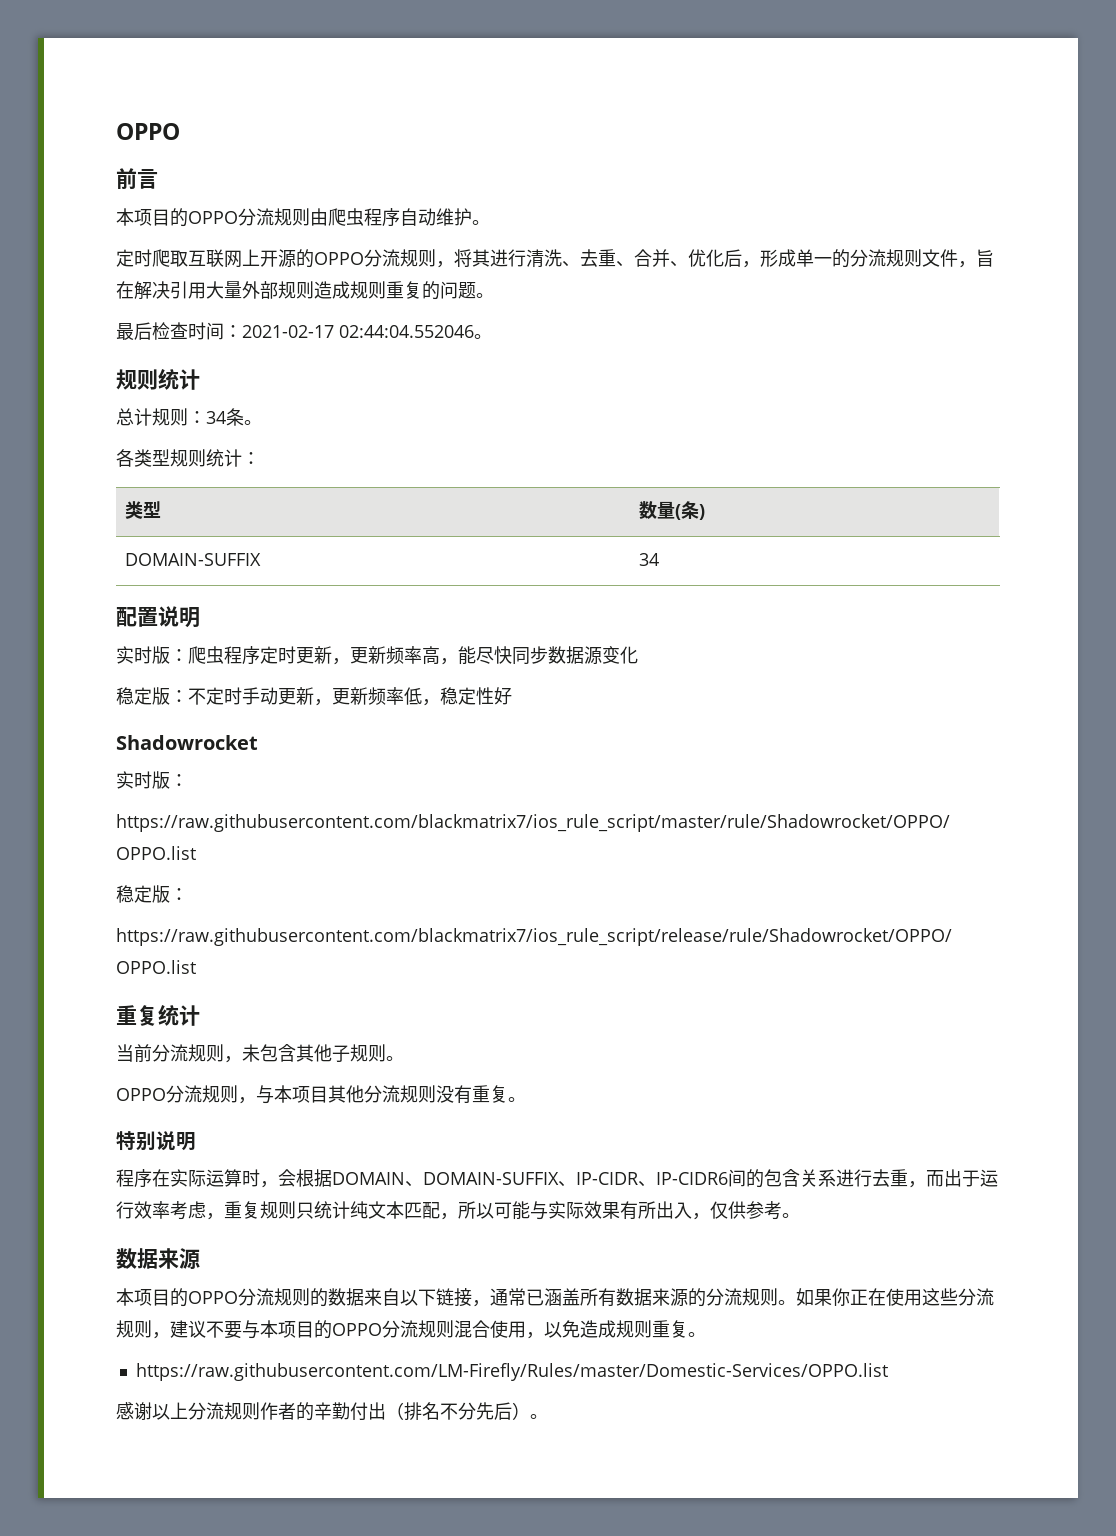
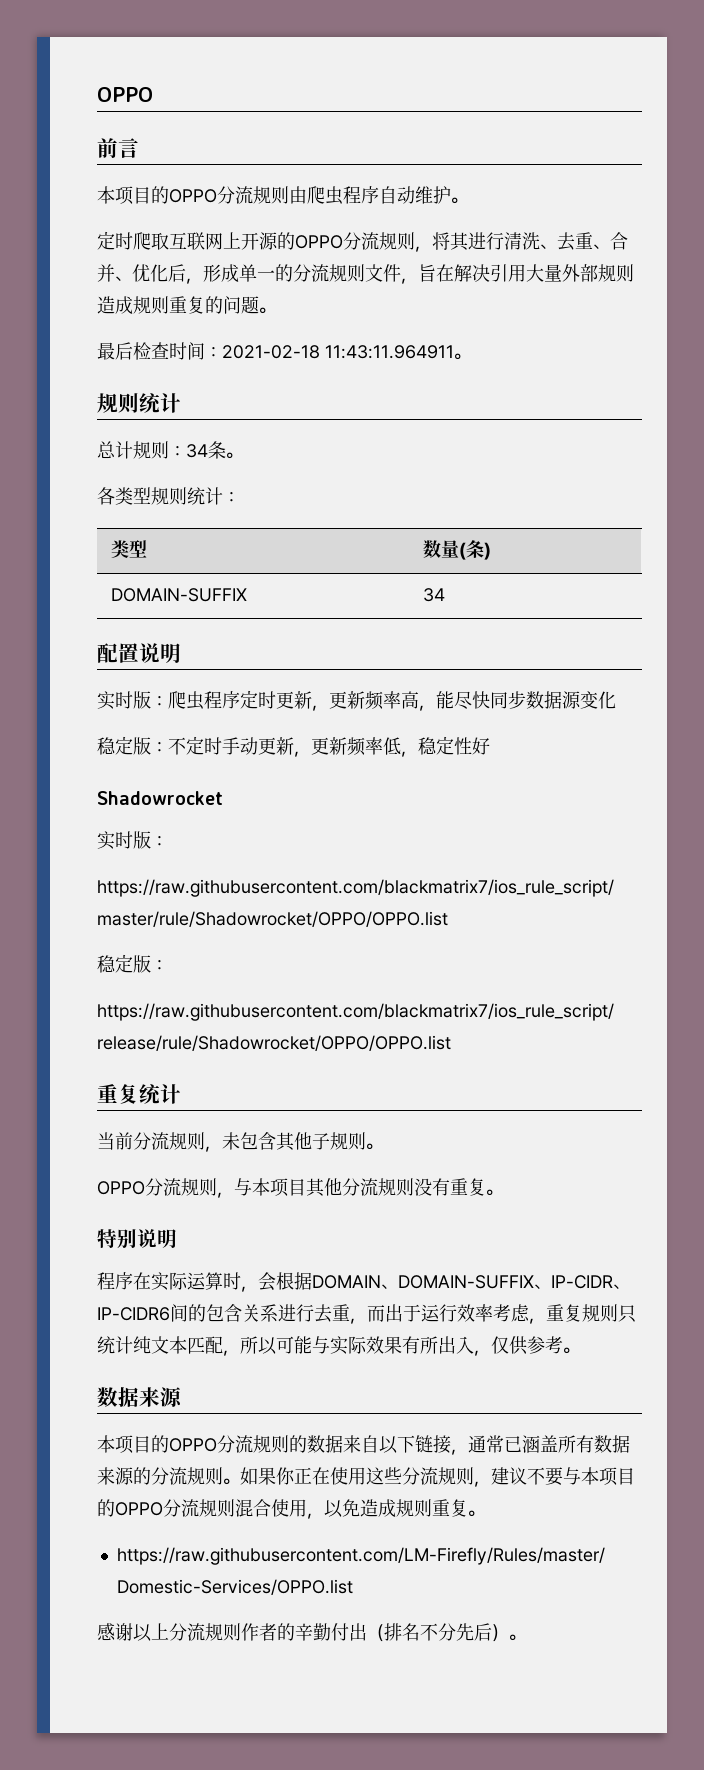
- 最后检查时间：2021-02-17 02:44:04.552046。
+ 最后检查时间：2021-02-18 11:43:11.964911。

